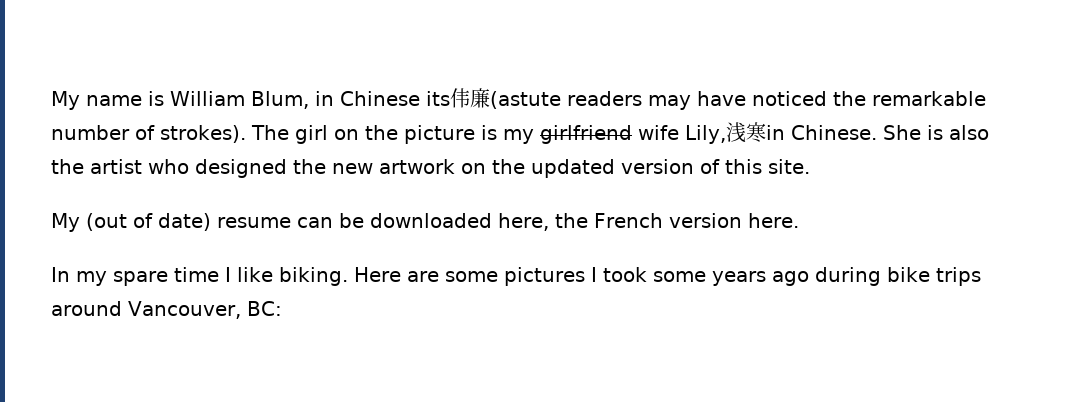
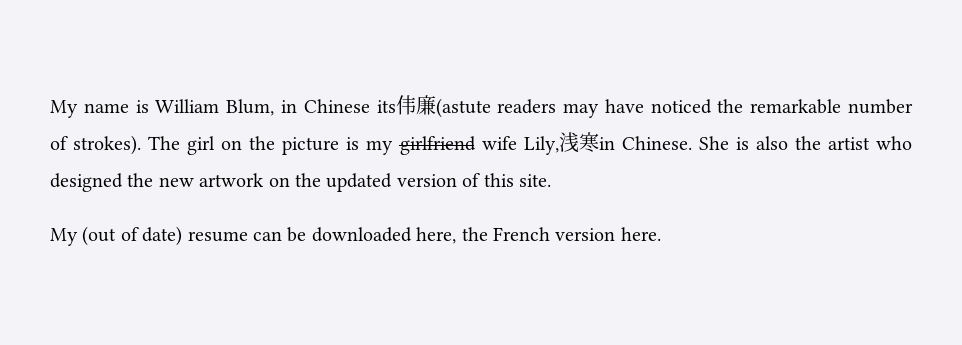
- In my spare time I like biking. Here are some pictures I took some years ago during bike trips around Vancouver, BC:

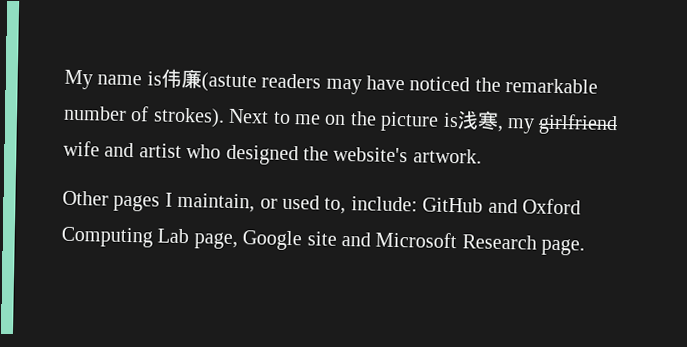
- My name is William Blum, in Chinese its伟廉(astute readers may have noticed the remarkable number of strokes).
+ My name is伟廉(astute readers may have noticed the remarkable number of strokes).
- The girl on the picture is my girlfriend wife Lily,浅寒in Chinese. She is also the artist who designed the new artwork on the updated version of this site.
- My (out of date) resume can be downloaded here, the French version here.
+ Next to me on the picture is浅寒, my girlfriend wife and artist who designed the website's artwork.
+ Other pages I maintain, or used to, include: GitHub and Oxford Computing Lab page, Google site and Microsoft Research page.

